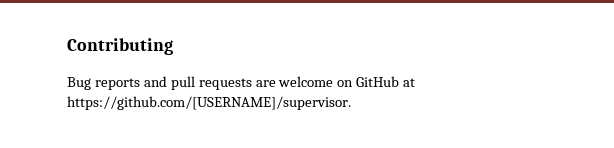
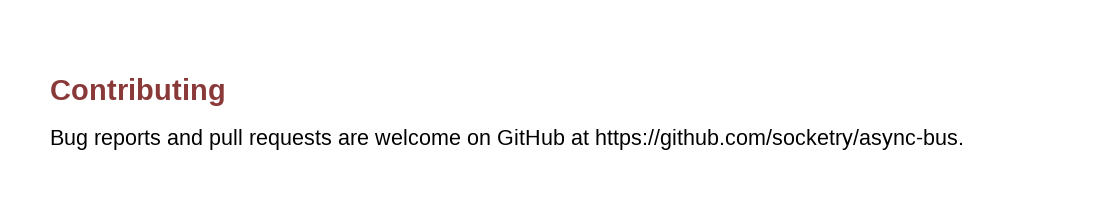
- Bug reports and pull requests are welcome on GitHub at https://github.com/[USERNAME]/supervisor.
+ Bug reports and pull requests are welcome on GitHub at https://github.com/socketry/async-bus.

